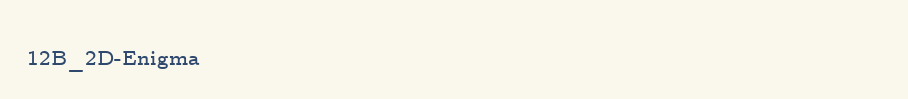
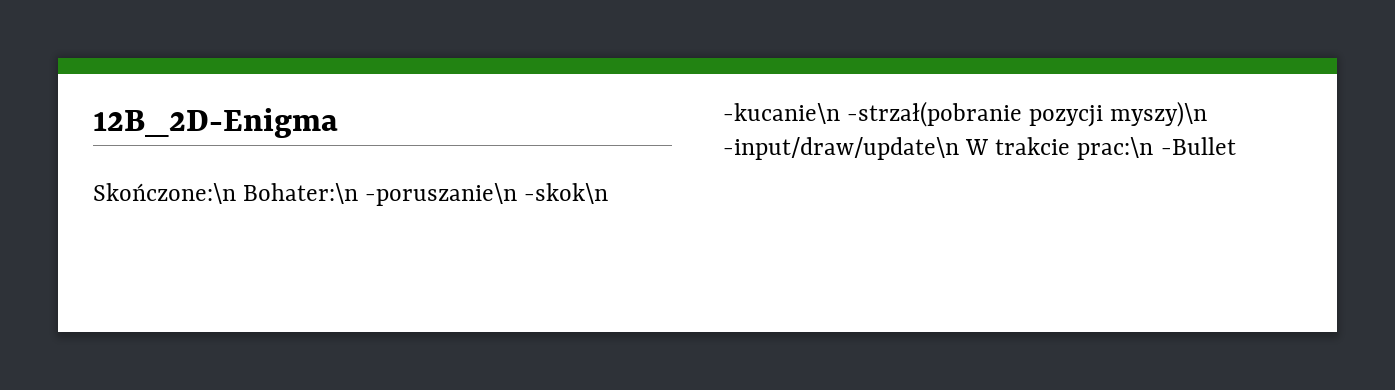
+ Skończone:\n Bohater:\n -poruszanie\n -skok\n -kucanie\n -strzał(pobranie pozycji myszy)\n -input/draw/update\n W trakcie prac:\n -Bullet

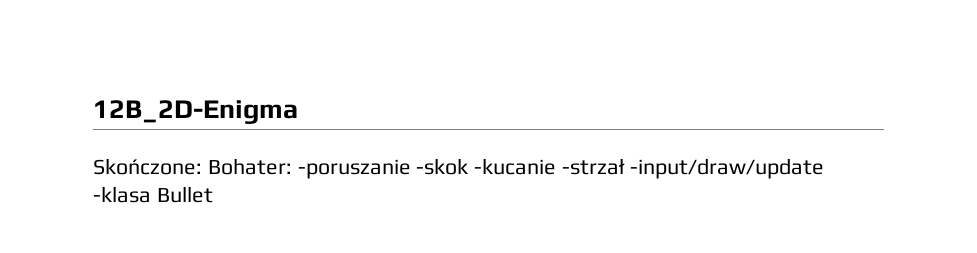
- Skończone:\n Bohater:\n -poruszanie\n -skok\n -kucanie\n -strzał(pobranie pozycji myszy)\n -input/draw/update\n W trakcie prac:\n -Bullet
+ Skończone: Bohater: -poruszanie -skok -kucanie -strzał -input/draw/update -klasa Bullet

